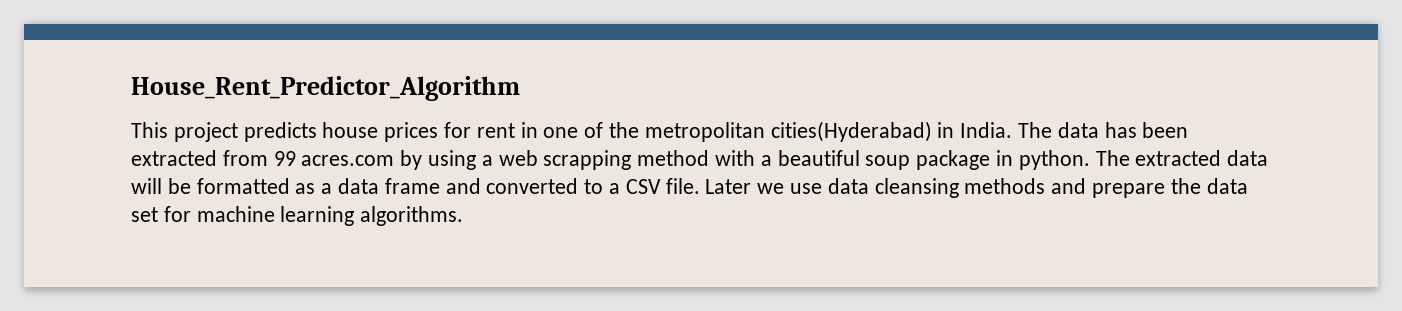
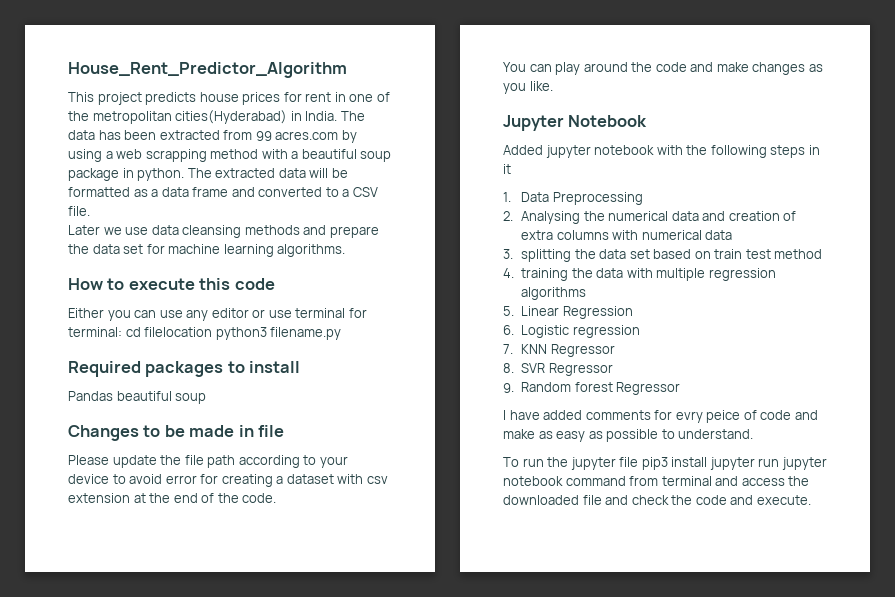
- The extracted data will be formatted as a data frame and converted to a CSV file. Later we use data cleansing methods and prepare the data set for machine learning algorithms.
+ The extracted data will be formatted as a data frame and converted to a CSV file.
+ Later we use data cleansing methods and prepare the data set for machine learning algorithms.
+ How to execute this code
+ Either you can use any editor or use terminal for terminal: cd filelocation python3 filename.py
+ Required packages to install
+ Pandas beautiful soup
+ Changes to be made in file
+ Please update the file path according to your device to avoid error for creating a dataset with csv extension at the end of the code.
+ You can play around the code and make changes as you like.
+ Jupyter Notebook
+ Added jupyter notebook with the following steps in it
+ 1. Data Preprocessing
+ 2. Analysing the numerical data and creation of extra columns with numerical data
+ 3. splitting the data set based on train test method
+ 4. training the data with multiple regression algorithms
+ 5. Linear Regression
+ 6. Logistic regression
+ 7. KNN Regressor
+ 8. SVR Regressor
+ 9. Random forest Regressor
+ I have added comments for evry peice of code and make as easy as possible to understand.
+ To run the jupyter file pip3 install jupyter run jupyter notebook command from terminal and access the downloaded file and check the code and execute.

